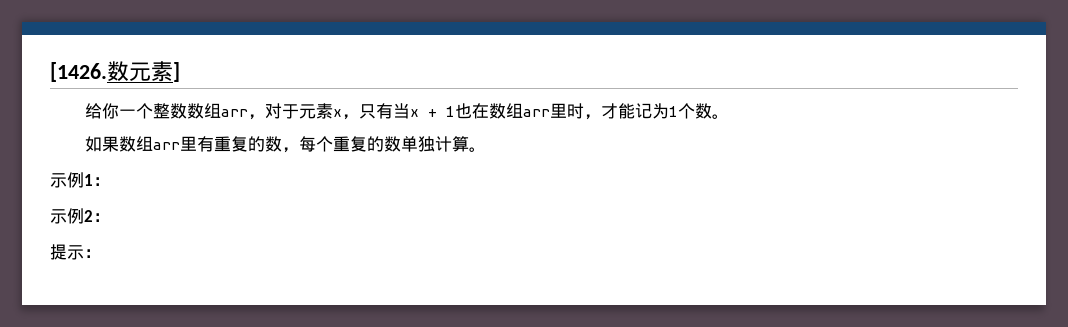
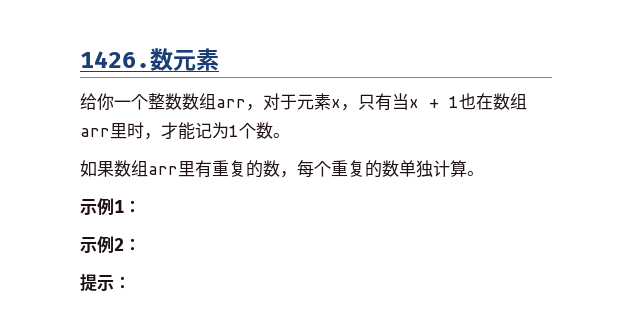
- [1426.
+ 1426.
- 数元素]
+ 数元素

